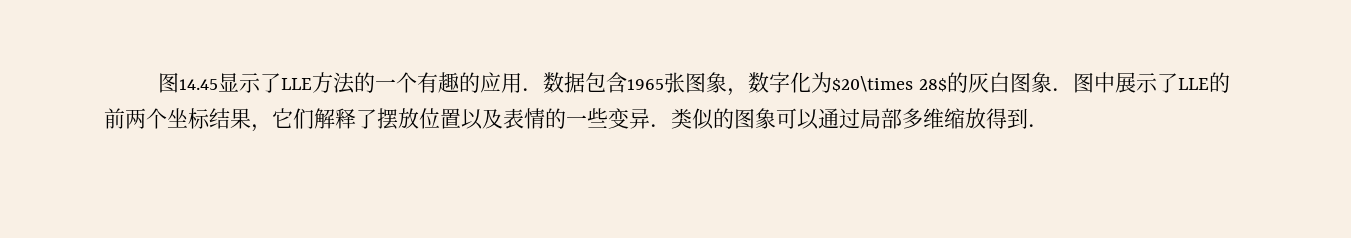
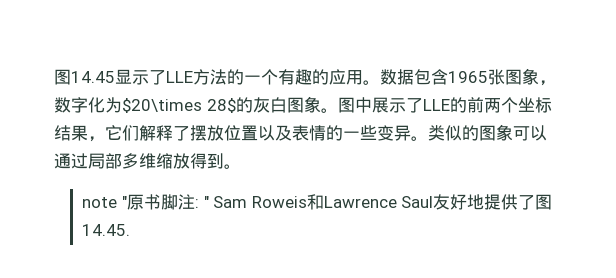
- 图14.45显示了LLE方法的一个有趣的应用．数据包含1965张图象，数字化为$20\times 28$的灰白图象．图中展示了LLE的前两个坐标结果，它们解释了摆放位置以及表情的一些变异．类似的图象可以通过局部多维缩放得到．
+ 图14.45显示了LLE方法的一个有趣的应用。数据包含1965张图象，数字化为$20\times 28$的灰白图象。图中展示了LLE的前两个坐标结果，它们解释了摆放位置以及表情的一些变异。类似的图象可以通过局部多维缩放得到。
+ note "原书脚注: " Sam Roweis和Lawrence Saul友好地提供了图14.45.

